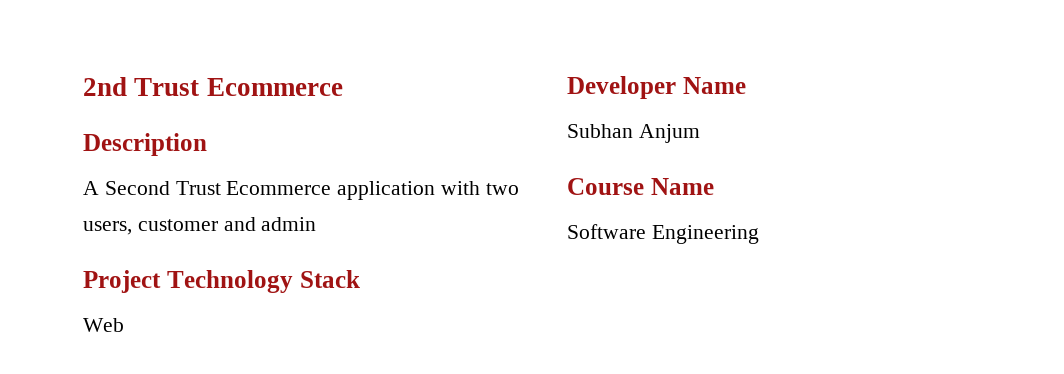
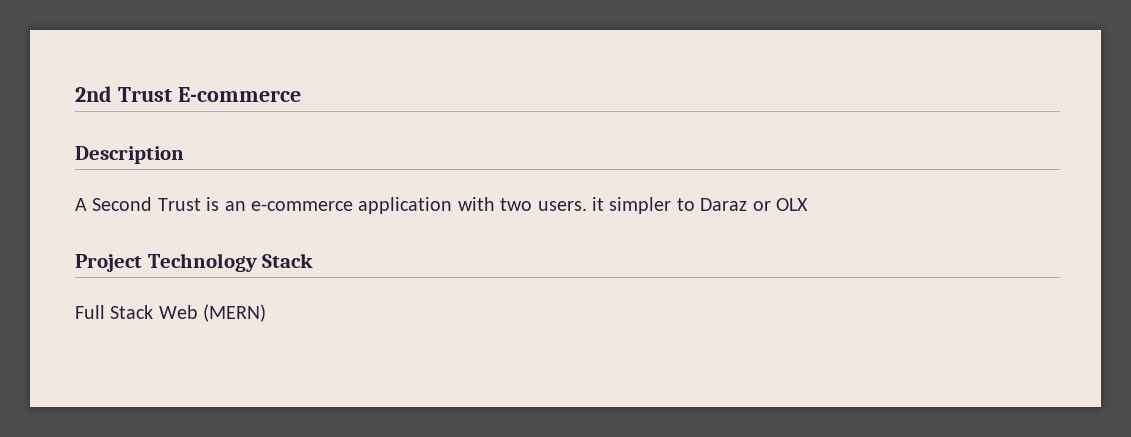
- 2nd Trust Ecommerce
+ 2nd Trust E-commerce
- A Second Trust Ecommerce application with two users, customer and admin
+ A Second Trust is an e-commerce application with two users. it simpler to Daraz or OLX
- Web
- Developer Name
- Subhan Anjum
- Course Name
- Software Engineering
+ Full Stack Web (MERN)

